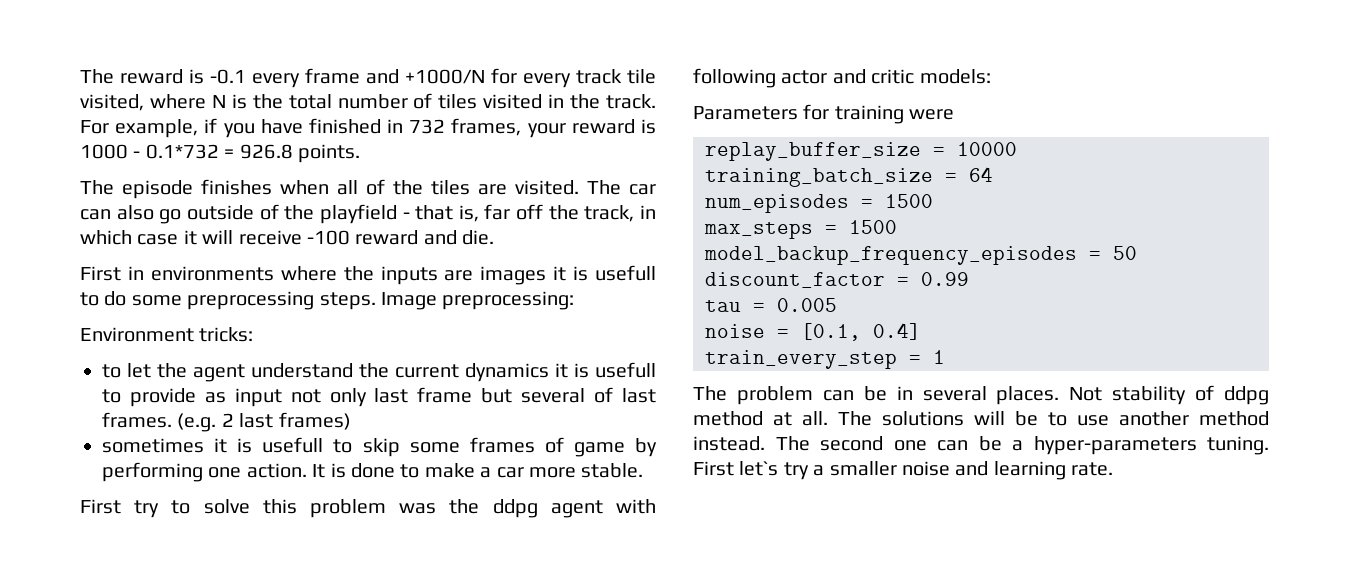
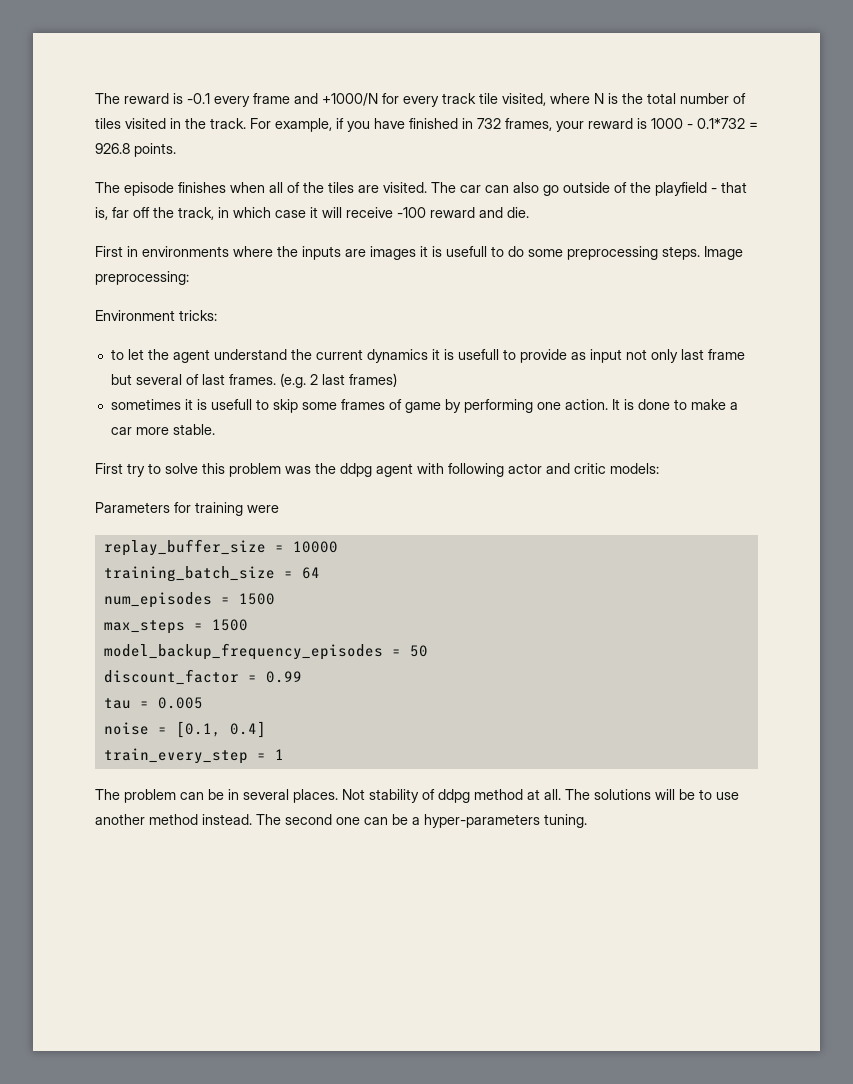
- First let`s try a smaller noise and learning rate.

